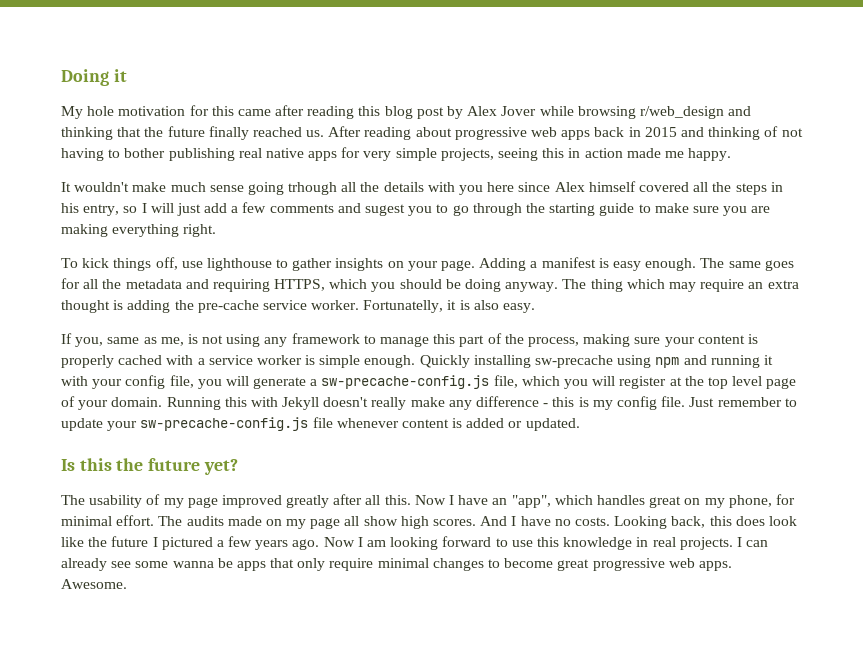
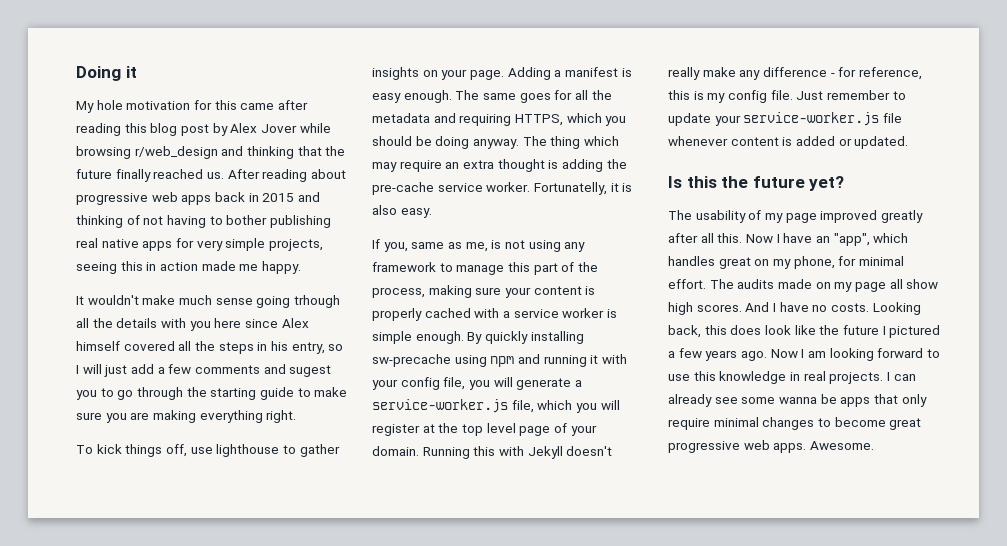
- Quickly installing sw-precache using npm and running it with your config file, you will generate a sw-precache-config.js file, which you will register at the top level page of your domain.
+ By quickly installing sw-precache using npm and running it with your config file, you will generate a service-worker.js file, which you will register at the top level page of your domain.
- Running this with Jekyll doesn't really make any difference - this is my config file.
+ Running this with Jekyll doesn't really make any difference - for reference, this is my config file.
- Just remember to update your sw-precache-config.js file whenever content is added or updated.
+ Just remember to update your service-worker.js file whenever content is added or updated.

